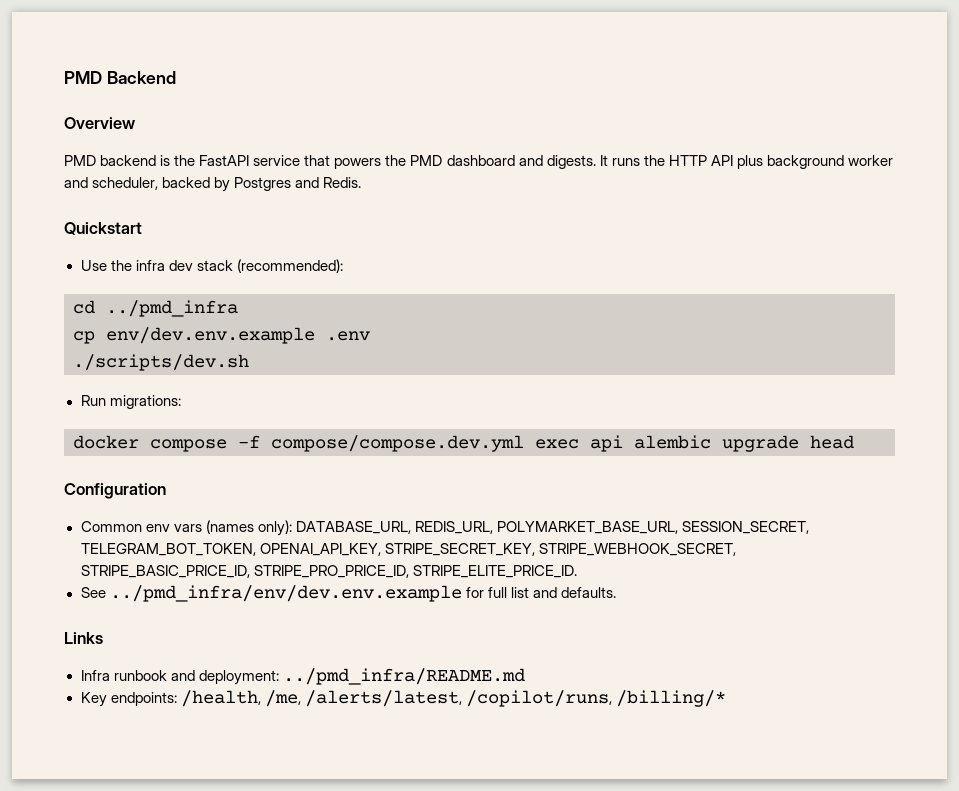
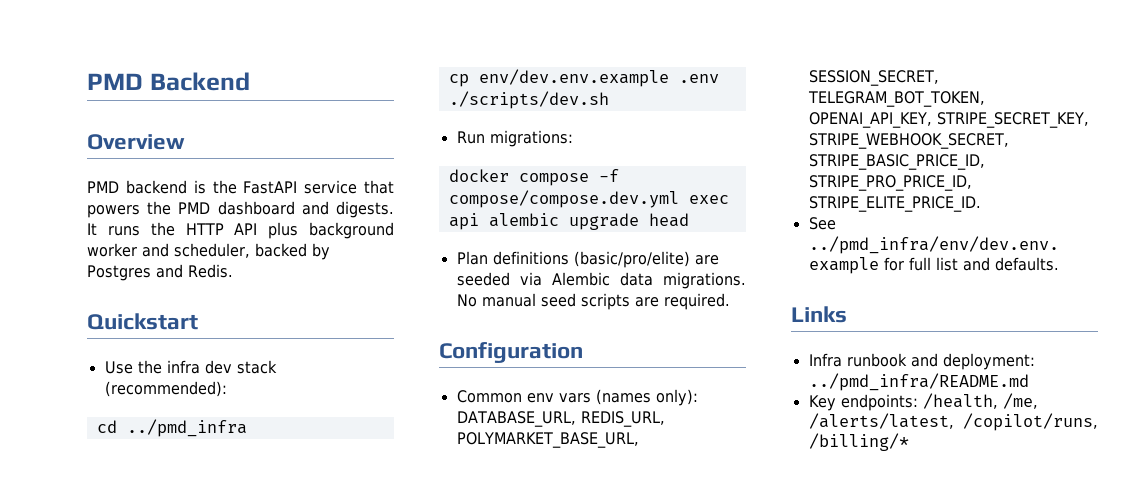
+ Plan definitions (basic/pro/elite) are seeded via Alembic data migrations. No manual seed scripts are required.

